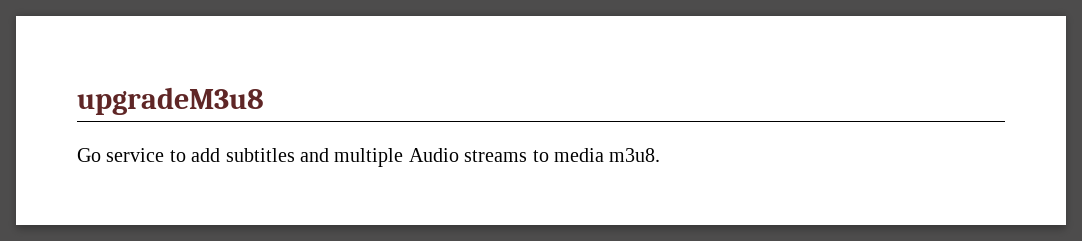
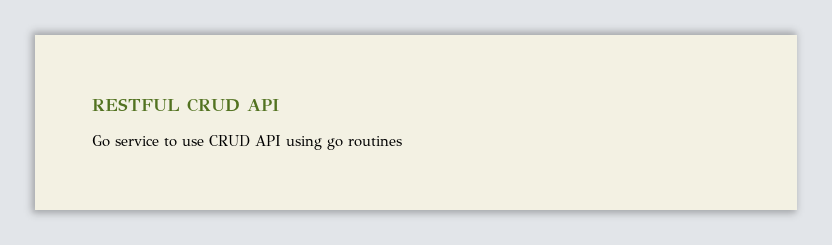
- upgradeM3u8
+ RESTFUL CRUD API
- Go service to add subtitles and multiple Audio streams to media m3u8.
+ Go service to use CRUD API using go routines

